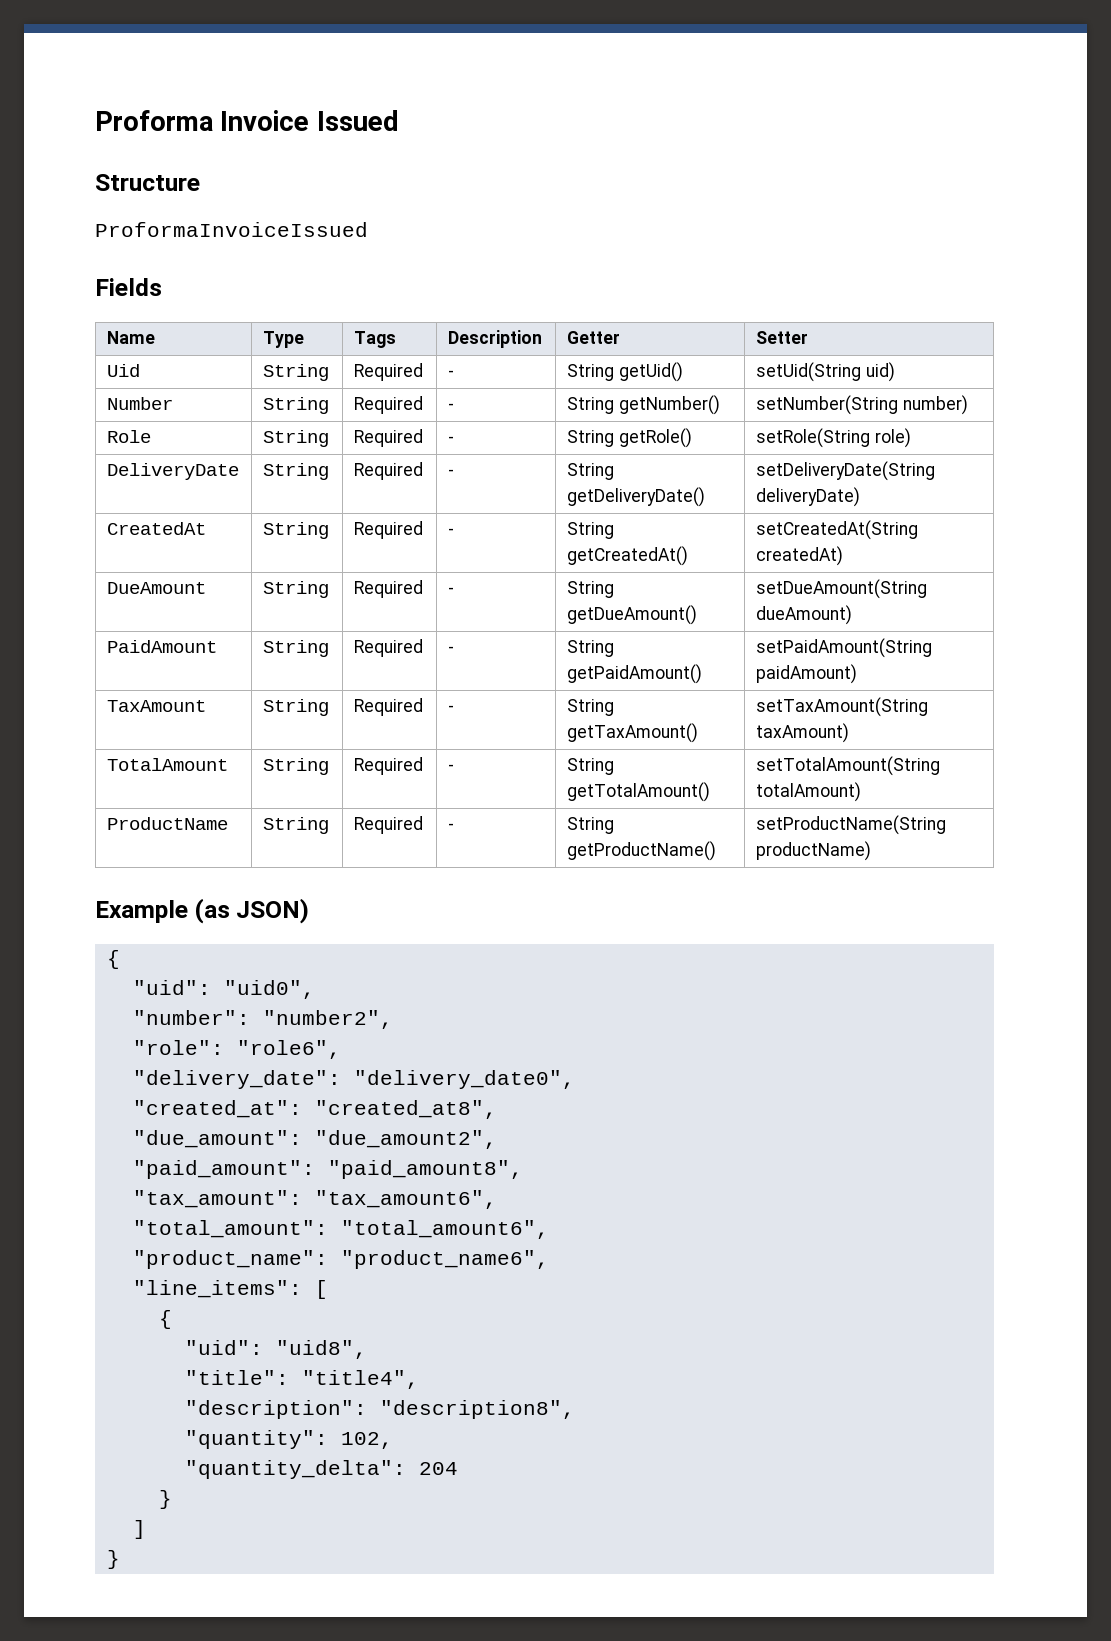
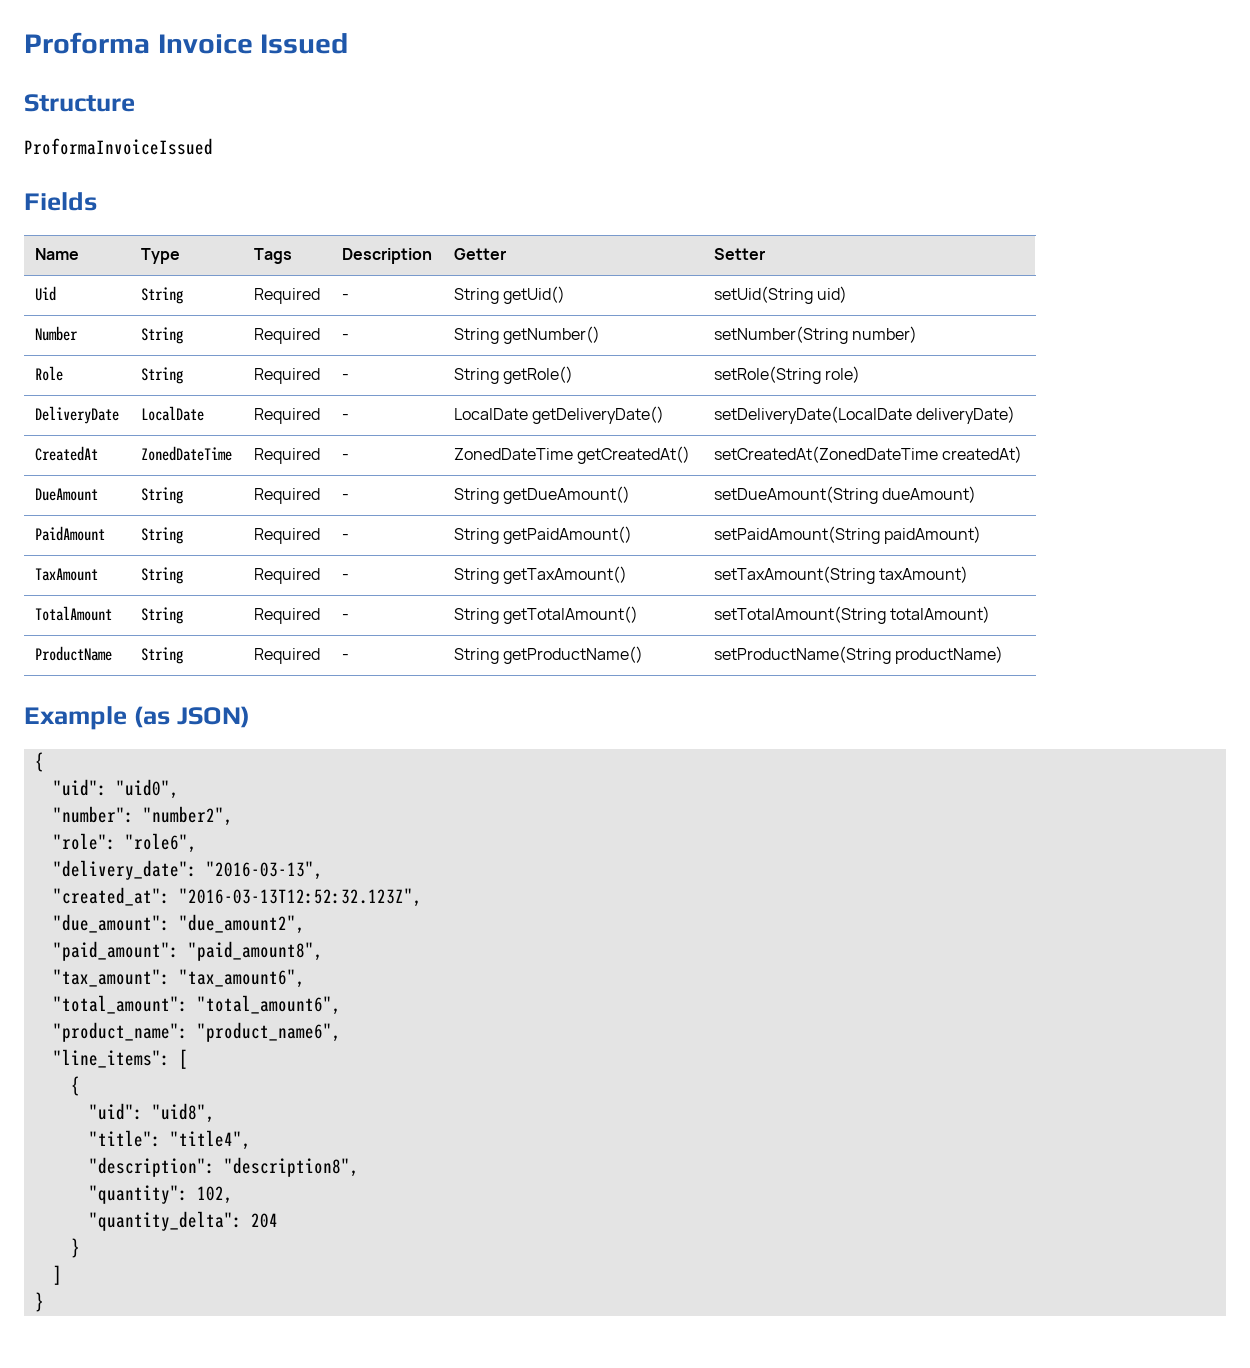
- DeliveryDate | String | Required | - | String getDeliveryDate() | setDeliveryDate(String deliveryDate)
+ DeliveryDate | LocalDate | Required | - | LocalDate getDeliveryDate() | setDeliveryDate(LocalDate deliveryDate)
- CreatedAt | String | Required | - | String getCreatedAt() | setCreatedAt(String createdAt)
+ CreatedAt | ZonedDateTime | Required | - | ZonedDateTime getCreatedAt() | setCreatedAt(ZonedDateTime createdAt)
- "delivery_date": "delivery_date0",
+ "delivery_date": "2016-03-13",
- "created_at": "created_at8",
+ "created_at": "2016-03-13T12:52:32.123Z",

